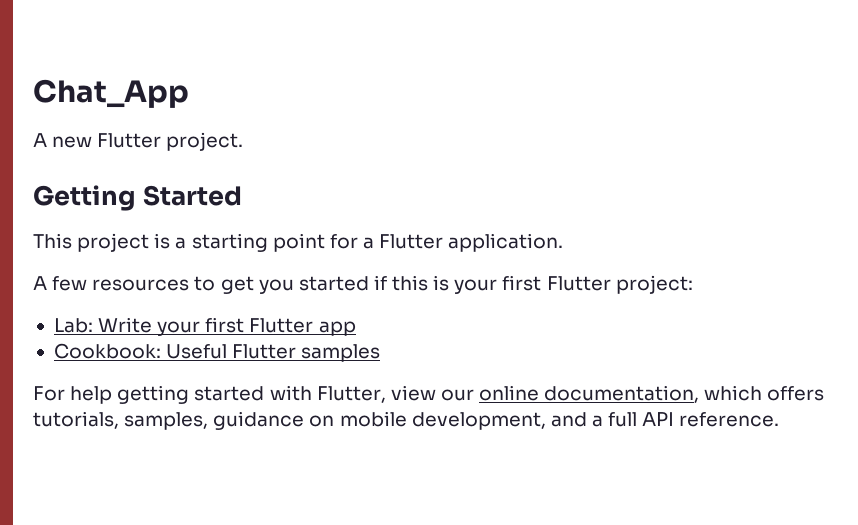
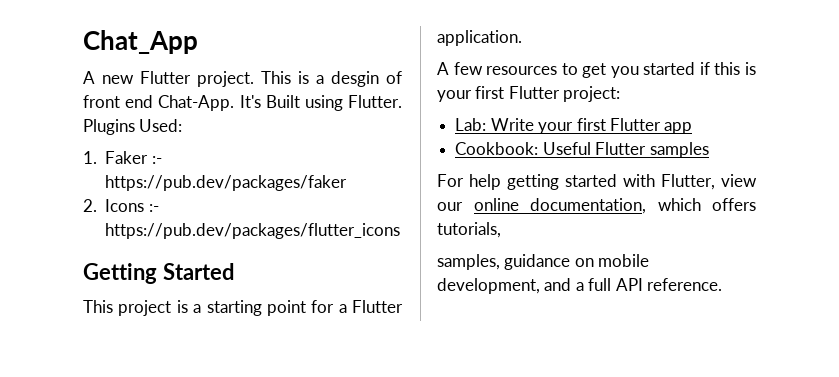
+ This is a desgin of front end Chat-App. It's Built using Flutter. Plugins Used:
+ 1. Faker :- https://pub.dev/packages/faker
+ 2. Icons :- https://pub.dev/packages/flutter_icons
- For help getting started with Flutter, view our online documentation, which offers tutorials, samples, guidance on mobile development, and a full API reference.
+ For help getting started with Flutter, view our online documentation, which offers tutorials,
+ samples, guidance on mobile development, and a full API reference.

